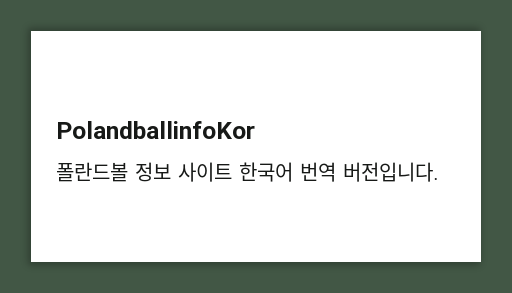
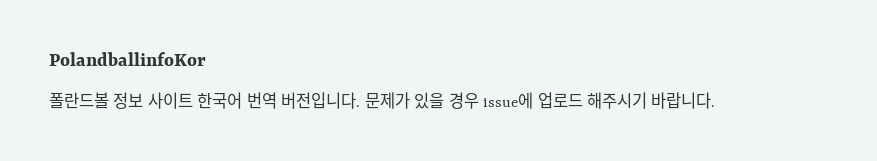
+ 문제가 있을 경우 issue에 업로드 해주시기 바랍니다.

